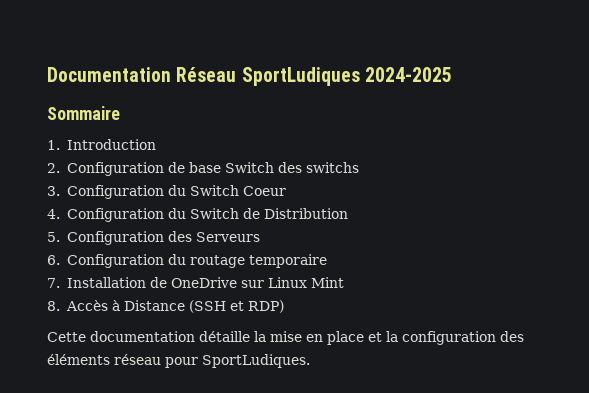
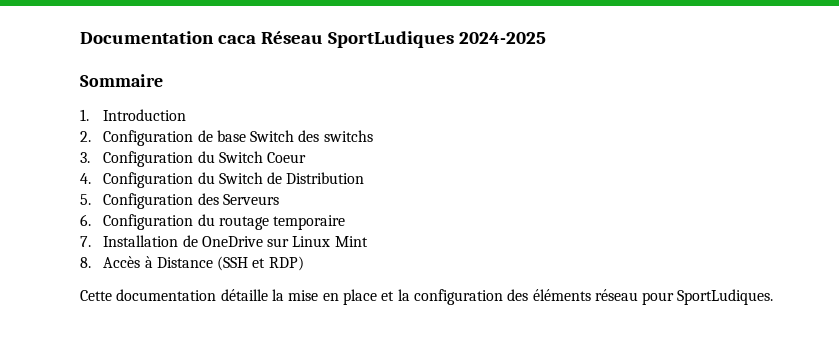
- Documentation Réseau SportLudiques 2024-2025
+ Documentation caca Réseau SportLudiques 2024-2025

